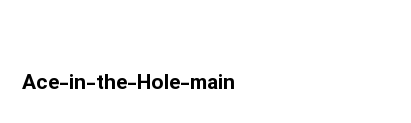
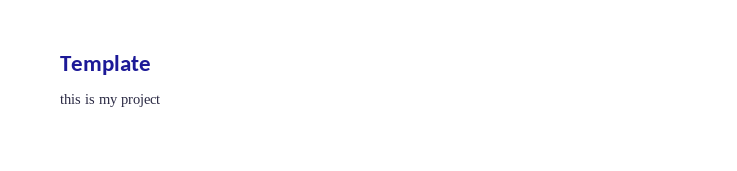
- Ace-in-the-Hole-main
+ Template
+ this is my project

